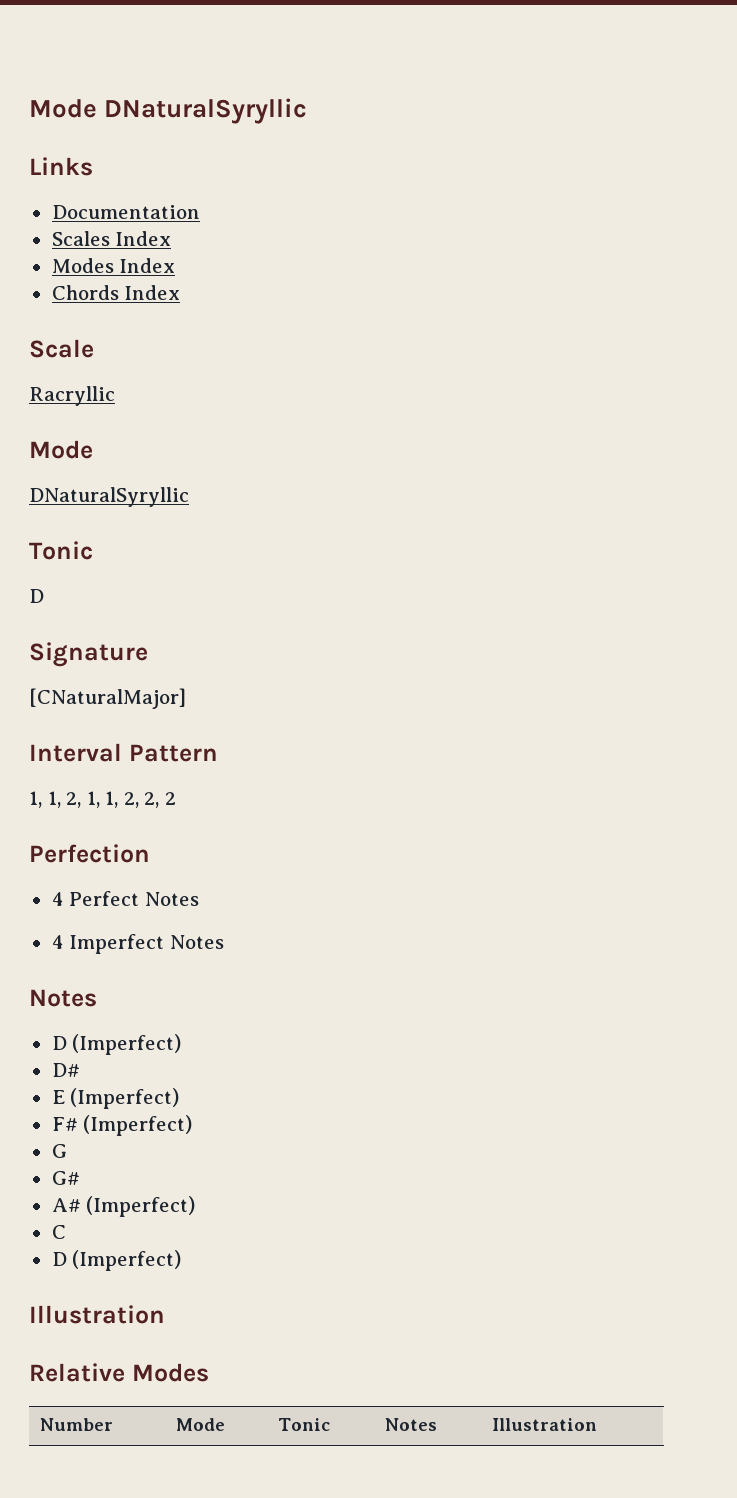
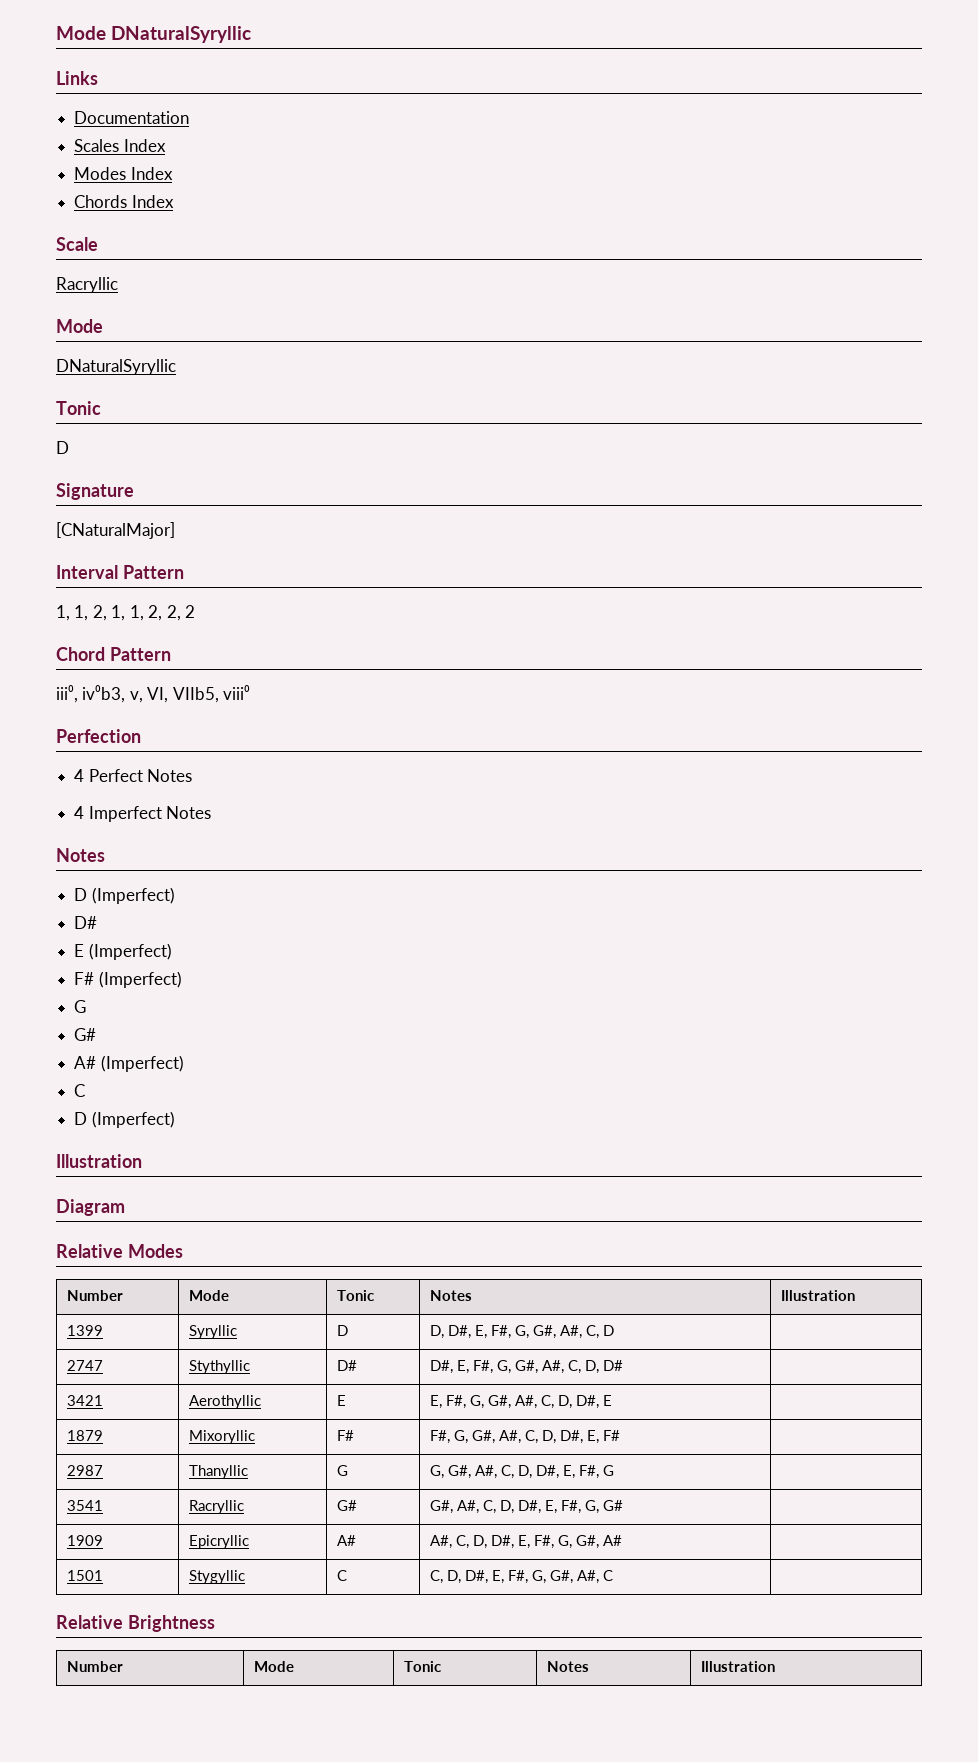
+ Chord Pattern
+ iii⁰, iv⁰b3, v, VI, VIIb5, viii⁰
+ Diagram
+ 1399 | Syryllic | D | D, D#, E, F#, G, G#, A#, C, D |
+ 2747 | Stythyllic | D# | D#, E, F#, G, G#, A#, C, D, D# |
+ 3421 | Aerothyllic | E | E, F#, G, G#, A#, C, D, D#, E |
+ 1879 | Mixoryllic | F# | F#, G, G#, A#, C, D, D#, E, F# |
+ 2987 | Thanyllic | G | G, G#, A#, C, D, D#, E, F#, G |
+ 3541 | Racryllic | G# | G#, A#, C, D, D#, E, F#, G, G# |
+ 1909 | Epicryllic | A# | A#, C, D, D#, E, F#, G, G#, A# |
+ 1501 | Stygyllic | C | C, D, D#, E, F#, G, G#, A#, C |
+ Relative Brightness
+ Number | Mode | Tonic | Notes | Illustration

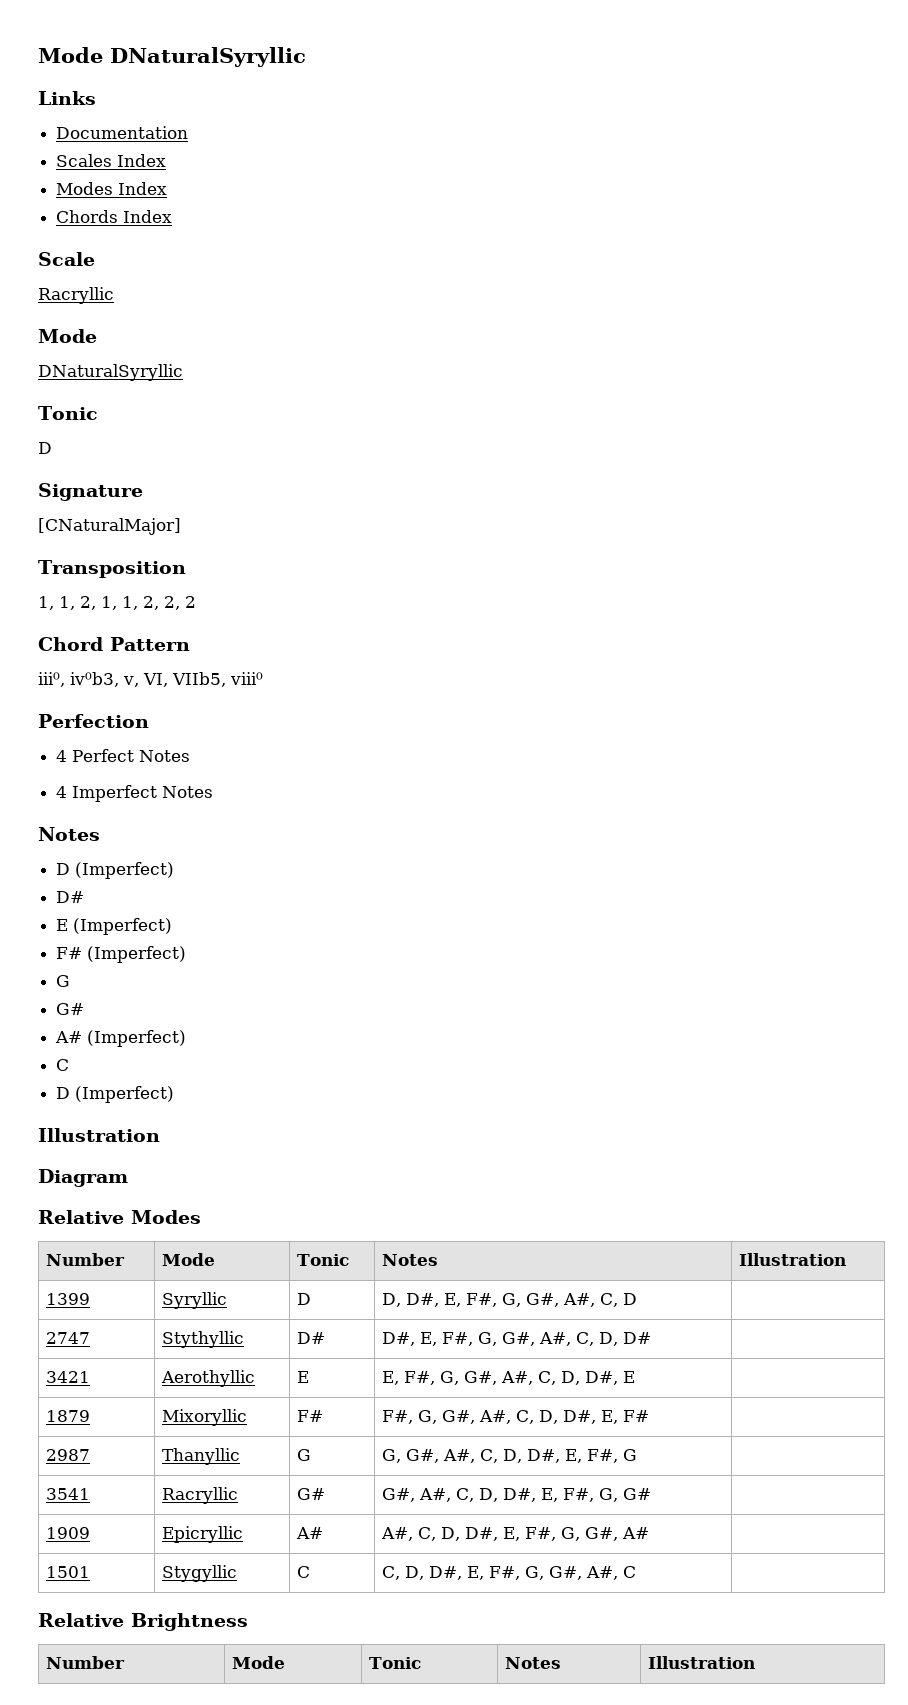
- Interval Pattern
+ Transposition

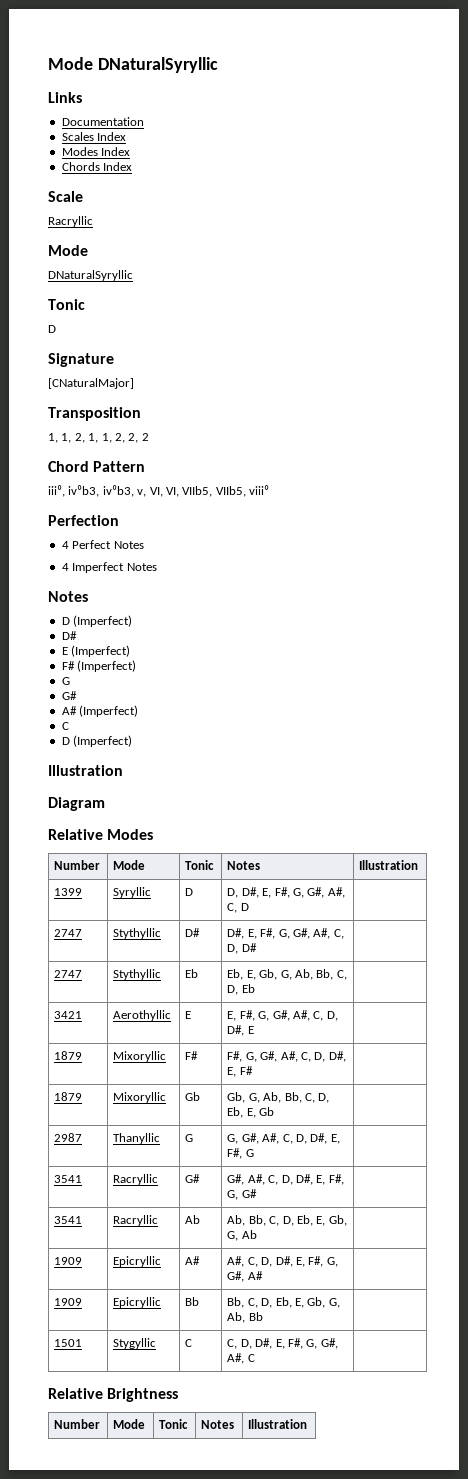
- iii⁰, iv⁰b3, v, VI, VIIb5, viii⁰
+ iii⁰, iv⁰b3, iv⁰b3, v, VI, VI, VIIb5, VIIb5, viii⁰
+ 2747 | Stythyllic | Eb | Eb, E, Gb, G, Ab, Bb, C, D, Eb |
+ 1879 | Mixoryllic | Gb | Gb, G, Ab, Bb, C, D, Eb, E, Gb |
+ 3541 | Racryllic | Ab | Ab, Bb, C, D, Eb, E, Gb, G, Ab |
+ 1909 | Epicryllic | Bb | Bb, C, D, Eb, E, Gb, G, Ab, Bb |

